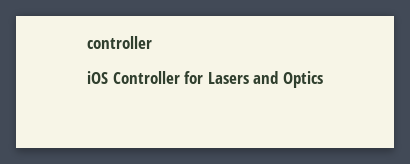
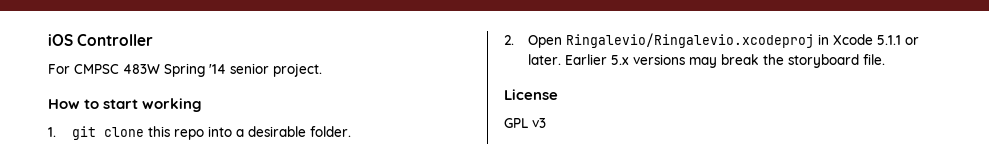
- controller
- iOS Controller for Lasers and Optics
+ iOS Controller
+ For CMPSC 483W Spring '14 senior project.
+ How to start working
+ 1. git clone this repo into a desirable folder.
+ 2. Open Ringalevio/Ringalevio.xcodeproj in Xcode 5.1.1 or later. Earlier 5.x versions may break the storyboard file.
+ License
+ GPL v3

